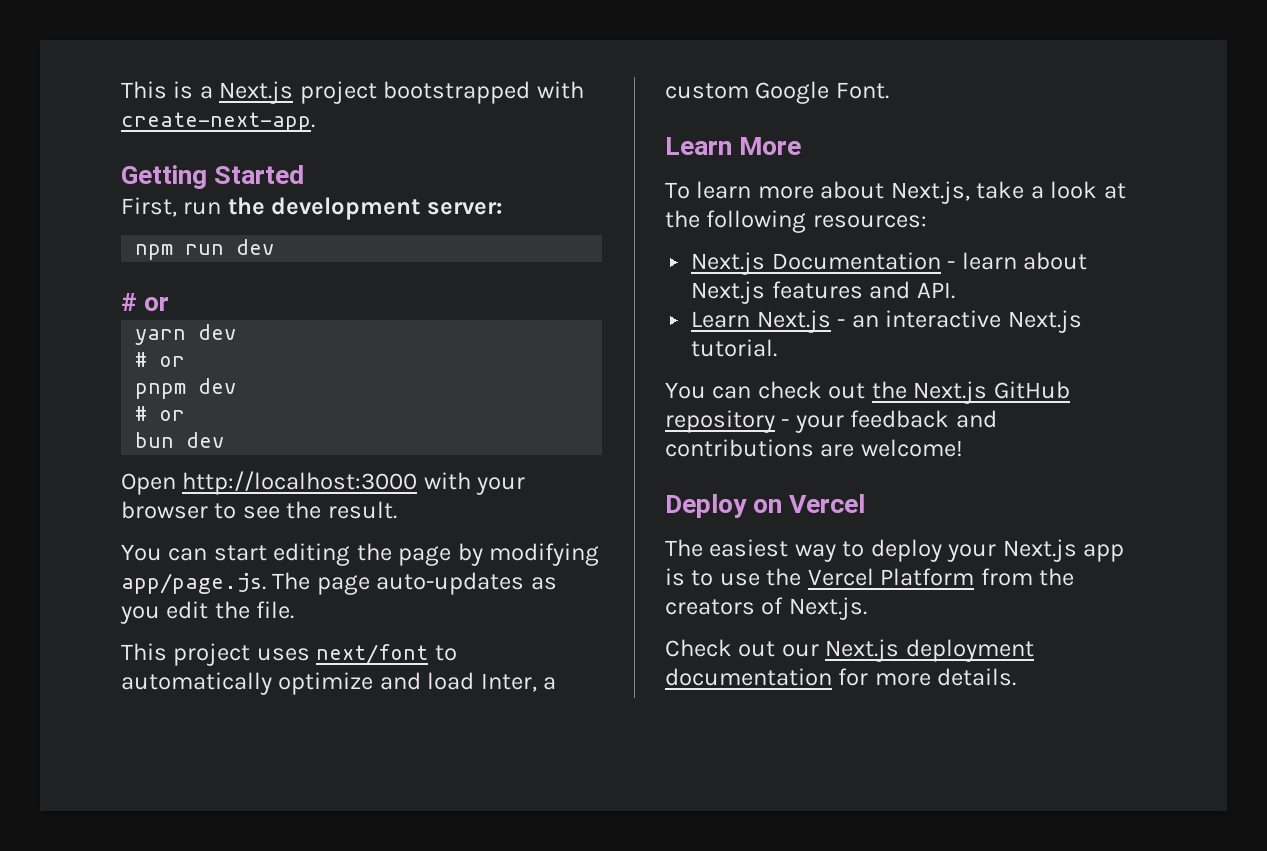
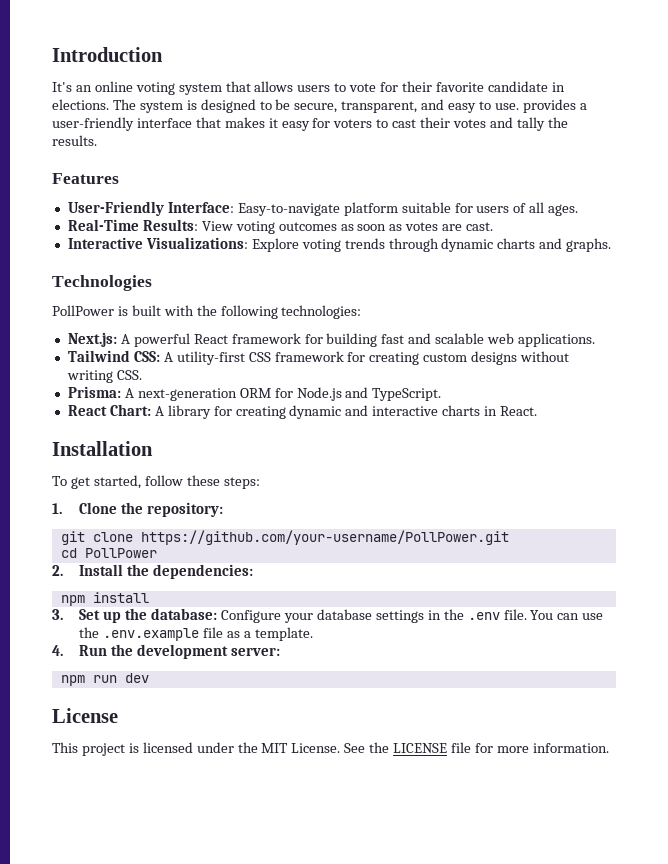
- This is a Next.js project bootstrapped with create-next-app.
- Getting Started
- First, run the development server:
+ Introduction
+ It's an online voting system that allows users to vote for their favorite candidate in elections. The system is designed to be secure, transparent, and easy to use. provides a user-friendly interface that makes it easy for voters to cast their votes and tally the results.
+ Features
+ User-Friendly Interface: Easy-to-navigate platform suitable for users of all ages.
+ Real-Time Results: View voting outcomes as soon as votes are cast.
+ Interactive Visualizations: Explore voting trends through dynamic charts and graphs.
+ Technologies
+ PollPower is built with the following technologies:
+ Next.js: A powerful React framework for building fast and scalable web applications.
+ Tailwind CSS: A utility-first CSS framework for creating custom designs without writing CSS.
+ Prisma: A next-generation ORM for Node.js and TypeScript.
+ React Chart: A library for creating dynamic and interactive charts in React.
+ Installation
+ To get started, follow these steps:
+ 1. Clone the repository:
+ git clone https://github.com/your-username/PollPower.git
+ cd PollPower
+ 2. Install the dependencies:
+ npm install
+ 3. Set up the database: Configure your database settings in the .env file. You can use the .env.example file as a template.
+ 4. Run the development server:
  npm run dev
- # or
- yarn dev
- # or
- pnpm dev
- # or
- bun dev
- Open http://localhost:3000 with your browser to see the result.
- You can start editing the page by modifying app/page.js. The page auto-updates as you edit the file.
- This project uses next/font to automatically optimize and load Inter, a custom Google Font.
- Learn More
- To learn more about Next.js, take a look at the following resources:
- Next.js Documentation - learn about Next.js features and API.
- Learn Next.js - an interactive Next.js tutorial.
- You can check out the Next.js GitHub repository - your feedback and contributions are welcome!
- Deploy on Vercel
- The easiest way to deploy your Next.js app is to use the Vercel Platform from the creators of Next.js.
- Check out our Next.js deployment documentation for more details.
+ License
+ This project is licensed under the MIT License. See the LICENSE file for more information.

